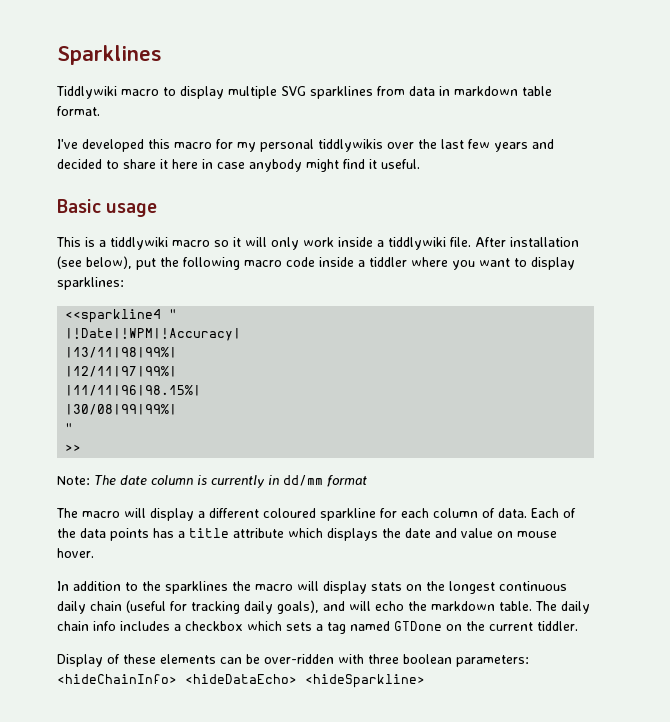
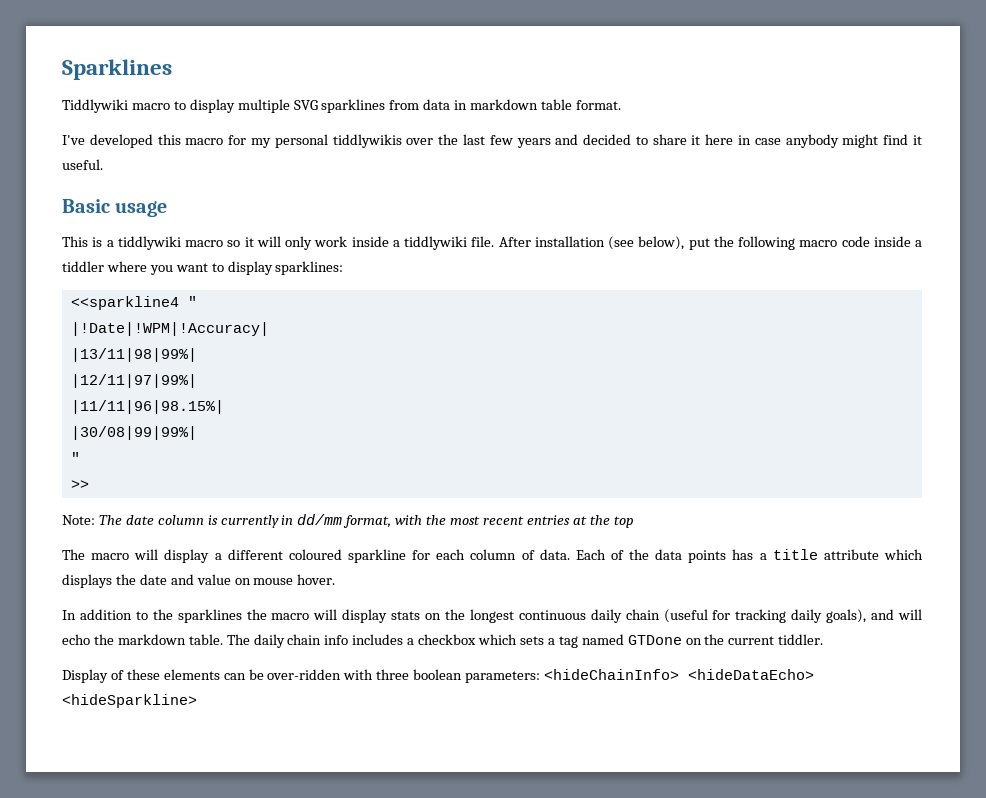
- Note: The date column is currently in dd/mm format
+ Note: The date column is currently in dd/mm format, with the most recent entries at the top

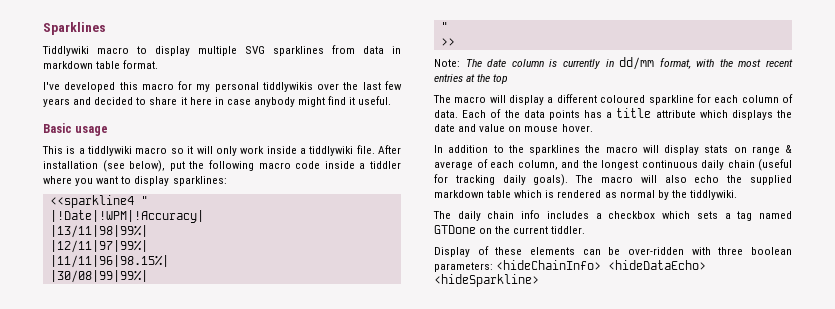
- In addition to the sparklines the macro will display stats on the longest continuous daily chain (useful for tracking daily goals), and will echo the markdown table. The daily chain info includes a checkbox which sets a tag named GTDone on the current tiddler.
+ In addition to the sparklines the macro will display stats on range & average of each column, and the longest continuous daily chain (useful for tracking daily goals). The macro will also echo the supplied markdown table which is rendered as normal by the tiddlywiki.
+ The daily chain info includes a checkbox which sets a tag named GTDone on the current tiddler.

